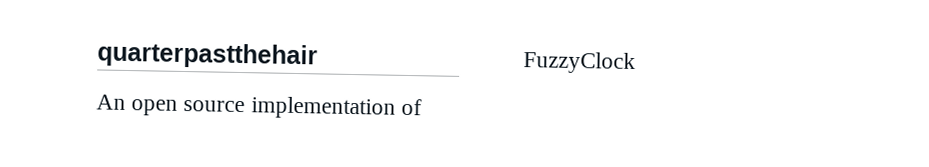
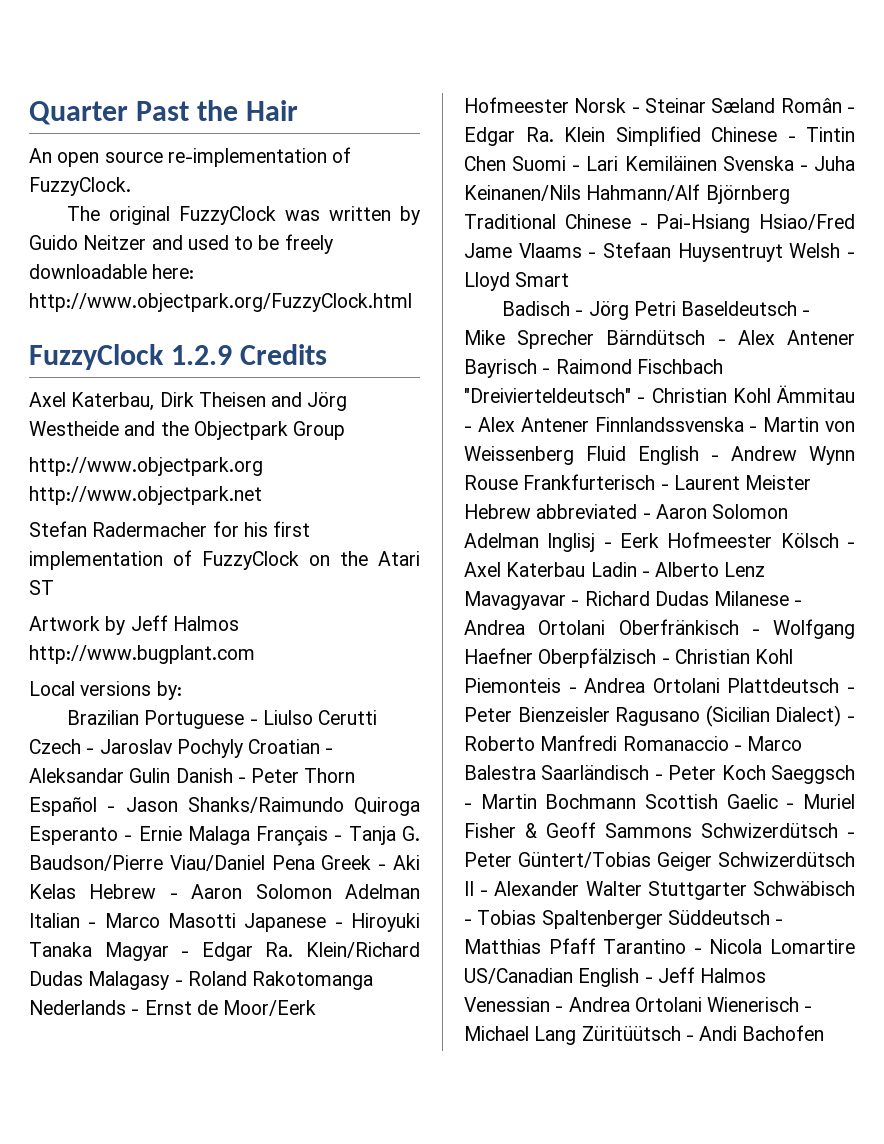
- quarterpastthehair
+ Quarter Past the Hair
- An open source implementation of FuzzyClock
+ An open source re-implementation of FuzzyClock.
+ The original FuzzyClock was written by Guido Neitzer and used to be freely downloadable here: http://www.objectpark.org/FuzzyClock.html
+ FuzzyClock 1.2.9 Credits
+ Axel Katerbau, Dirk Theisen and Jörg Westheide and the Objectpark Group
+ http://www.objectpark.org http://www.objectpark.net
+ Stefan Radermacher for his first implementation of FuzzyClock on the Atari ST
+ Artwork by Jeff Halmos http://www.bugplant.com
+ Local versions by:
+ Brazilian Portuguese - Liulso Cerutti Czech - Jaroslav Pochyly Croatian - Aleksandar Gulin Danish - Peter Thorn Español - Jason Shanks/Raimundo Quiroga Esperanto - Ernie Malaga Français - Tanja G. Baudson/Pierre Viau/Daniel Pena Greek - Aki Kelas Hebrew - Aaron Solomon Adelman Italian - Marco Masotti Japanese - Hiroyuki Tanaka Magyar - Edgar Ra. Klein/Richard Dudas Malagasy - Roland Rakotomanga Nederlands - Ernst de Moor/Eerk Hofmeester Norsk - Steinar Sæland Român - Edgar Ra. Klein Simplified Chinese - Tintin Chen Suomi - Lari Kemiläinen Svenska - Juha Keinanen/Nils Hahmann/Alf Björnberg Traditional Chinese - Pai-Hsiang Hsiao/Fred Jame Vlaams - Stefaan Huysentruyt Welsh - Lloyd Smart
+ Badisch - Jörg Petri Baseldeutsch - Mike Sprecher Bärndütsch - Alex Antener Bayrisch - Raimond Fischbach "Dreivierteldeutsch" - Christian Kohl Ämmitau - Alex Antener Finnlandssvenska - Martin von Weissenberg Fluid English - Andrew Wynn Rouse Frankfurterisch - Laurent Meister Hebrew abbreviated - Aaron Solomon Adelman Inglisj - Eerk Hofmeester Kölsch - Axel Katerbau Ladin - Alberto Lenz Mavagyavar - Richard Dudas Milanese - Andrea Ortolani Oberfränkisch - Wolfgang Haefner Oberpfälzisch - Christian Kohl Piemonteis - Andrea Ortolani Plattdeutsch - Peter Bienzeisler Ragusano (Sicilian Dialect) - Roberto Manfredi Romanaccio - Marco Balestra Saarländisch - Peter Koch Saeggsch - Martin Bochmann Scottish Gaelic - Muriel Fisher & Geoff Sammons Schwizerdütsch - Peter Güntert/Tobias Geiger Schwizerdütsch II - Alexander Walter Stuttgarter Schwäbisch - Tobias Spaltenberger Süddeutsch - Matthias Pfaff Tarantino - Nicola Lomartire US/Canadian English - Jeff Halmos Venessian - Andrea Ortolani Wienerisch - Michael Lang Züritüütsch - Andi Bachofen

